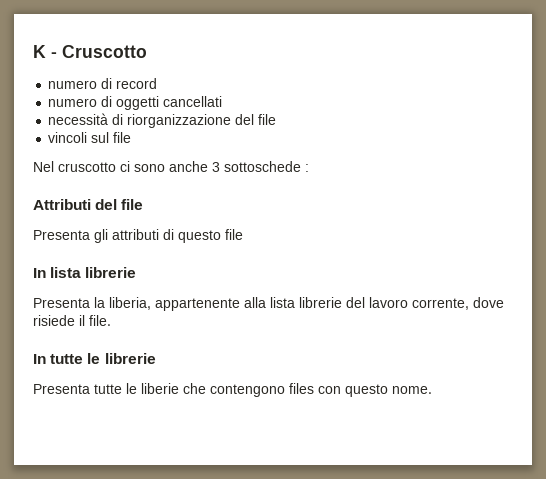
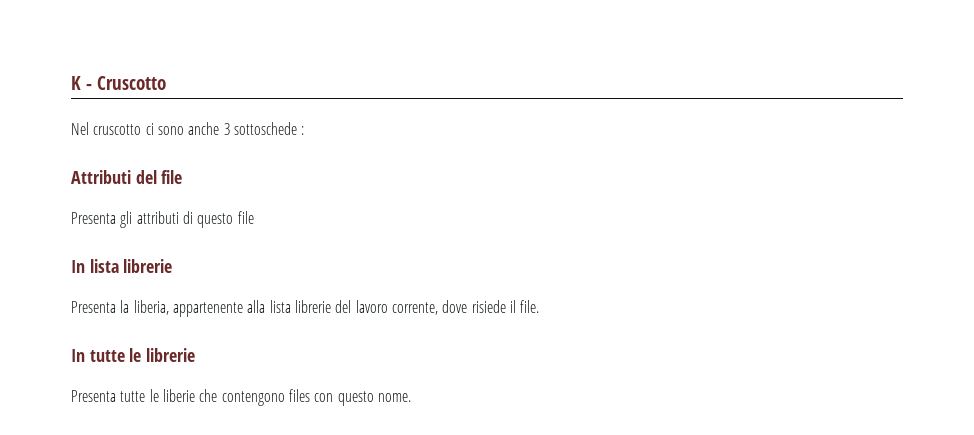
- numero di record
- numero di oggetti cancellati
- necessità di riorganizzazione del file
- vincoli sul file

